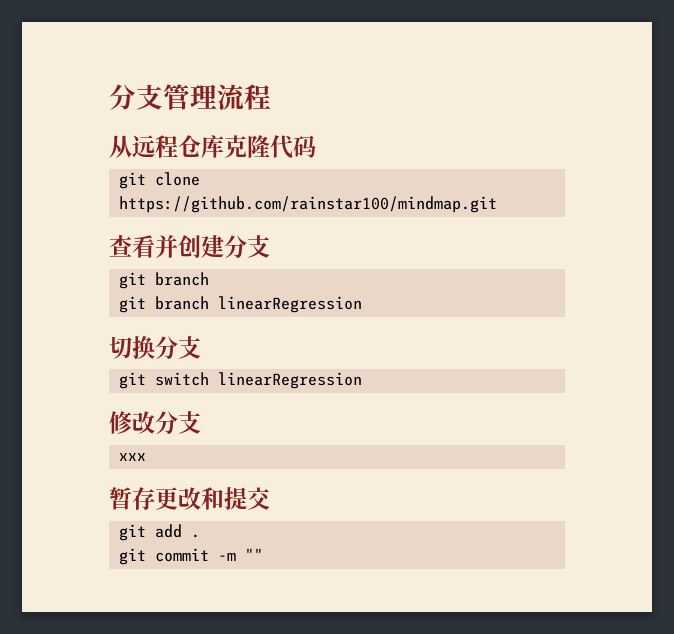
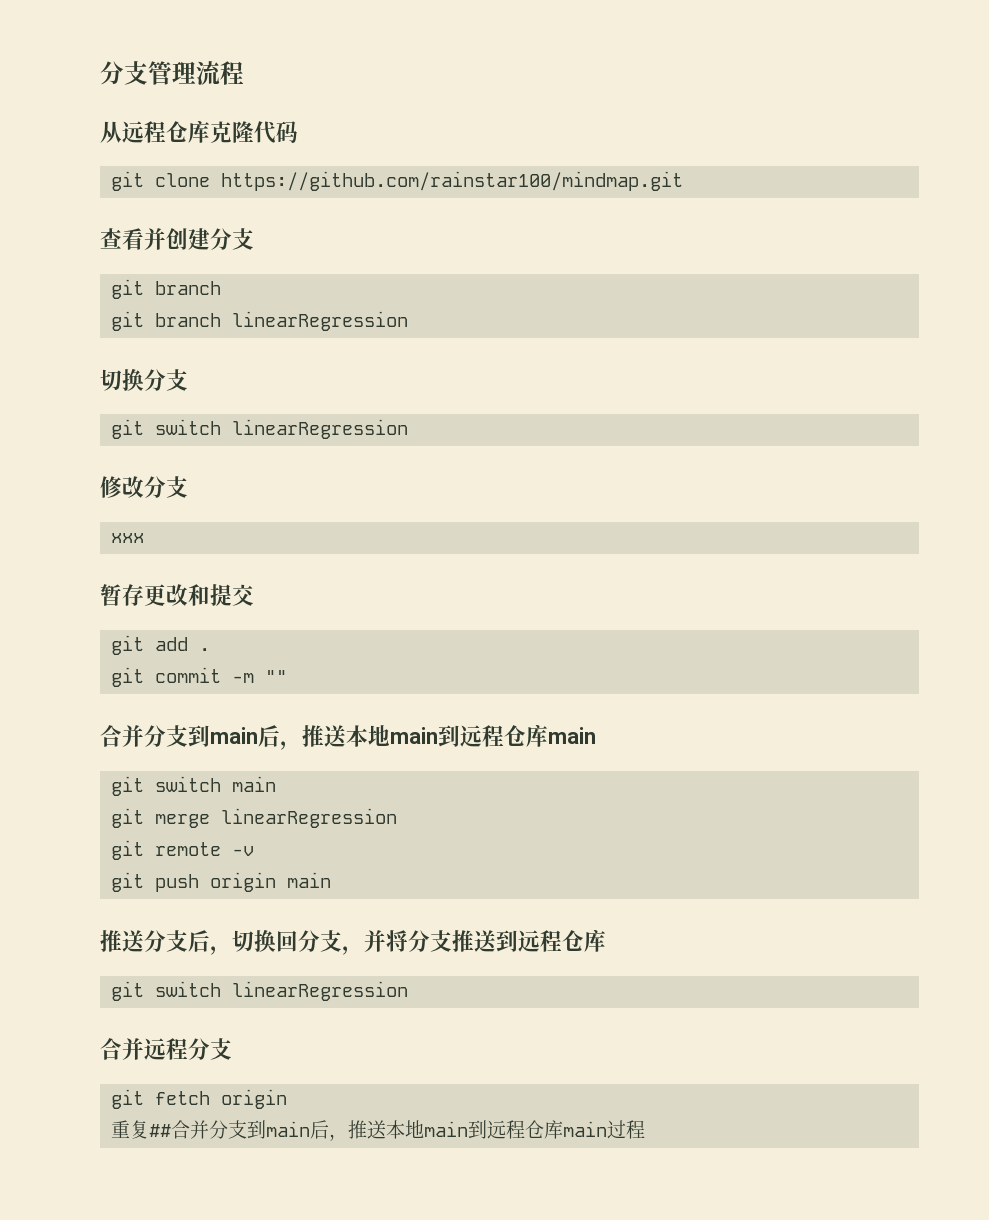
  git commit -m ""
+ 合并分支到main后，推送本地main到远程仓库main
+ git switch main
+ git merge linearRegression
+ git remote -v
+ git push origin main
+ 推送分支后，切换回分支，并将分支推送到远程仓库
+ git switch linearRegression
+ 合并远程分支
+ git fetch origin
+ 重复##合并分支到main后，推送本地main到远程仓库main过程

